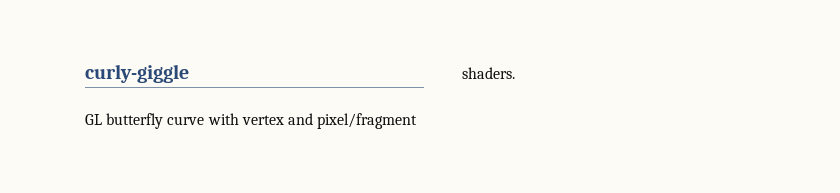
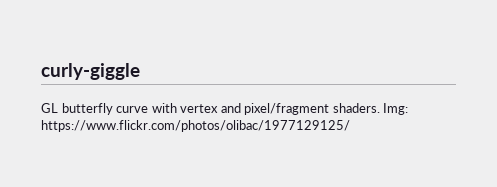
+ Img: https://www.flickr.com/photos/olibac/1977129125/

